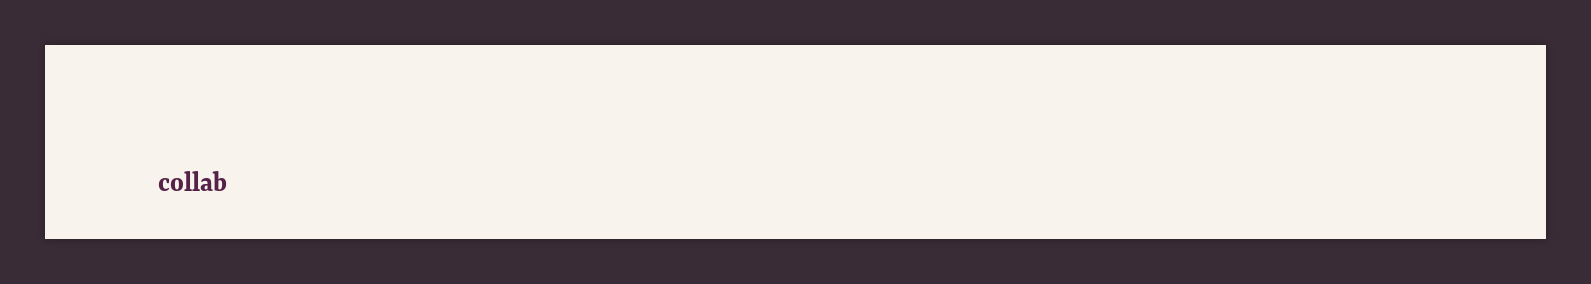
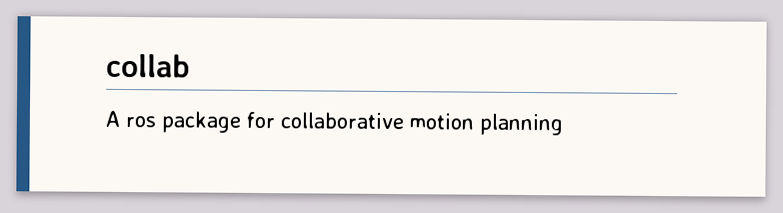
+ A ros package for collaborative motion planning

